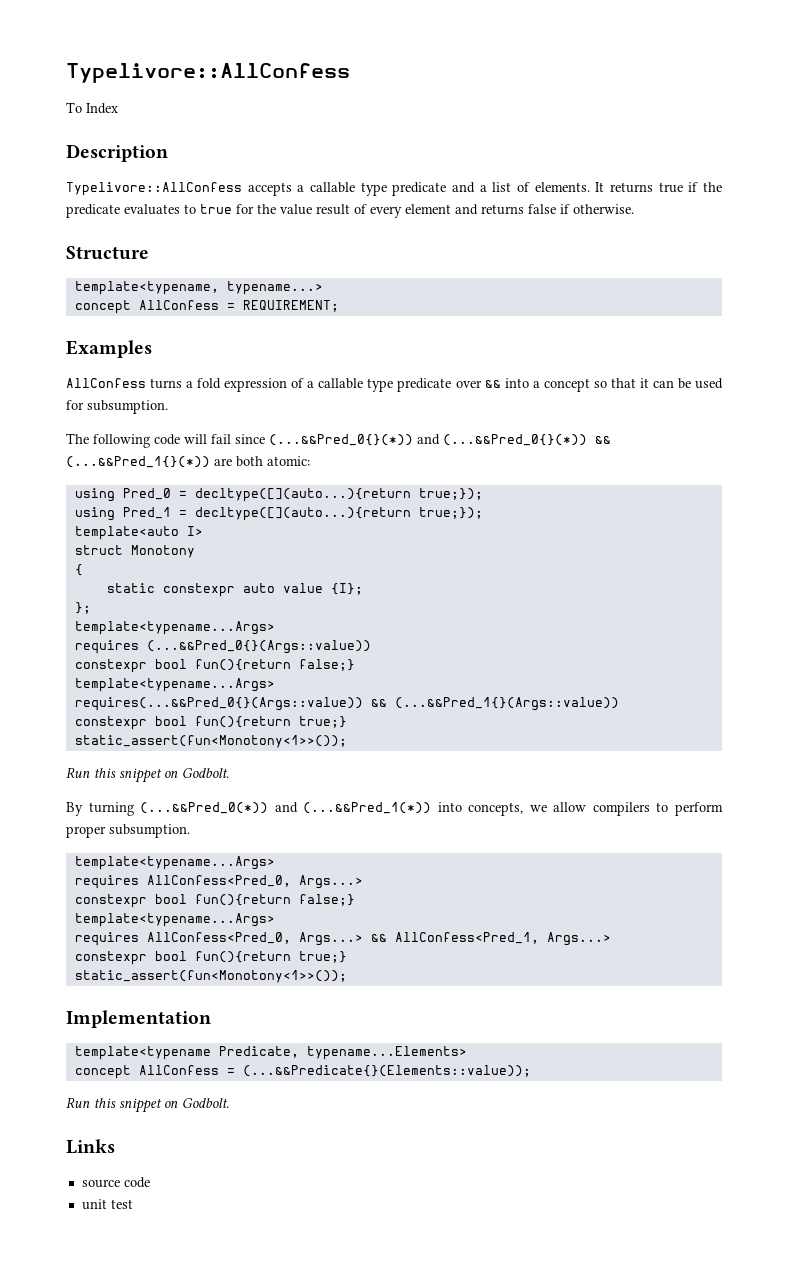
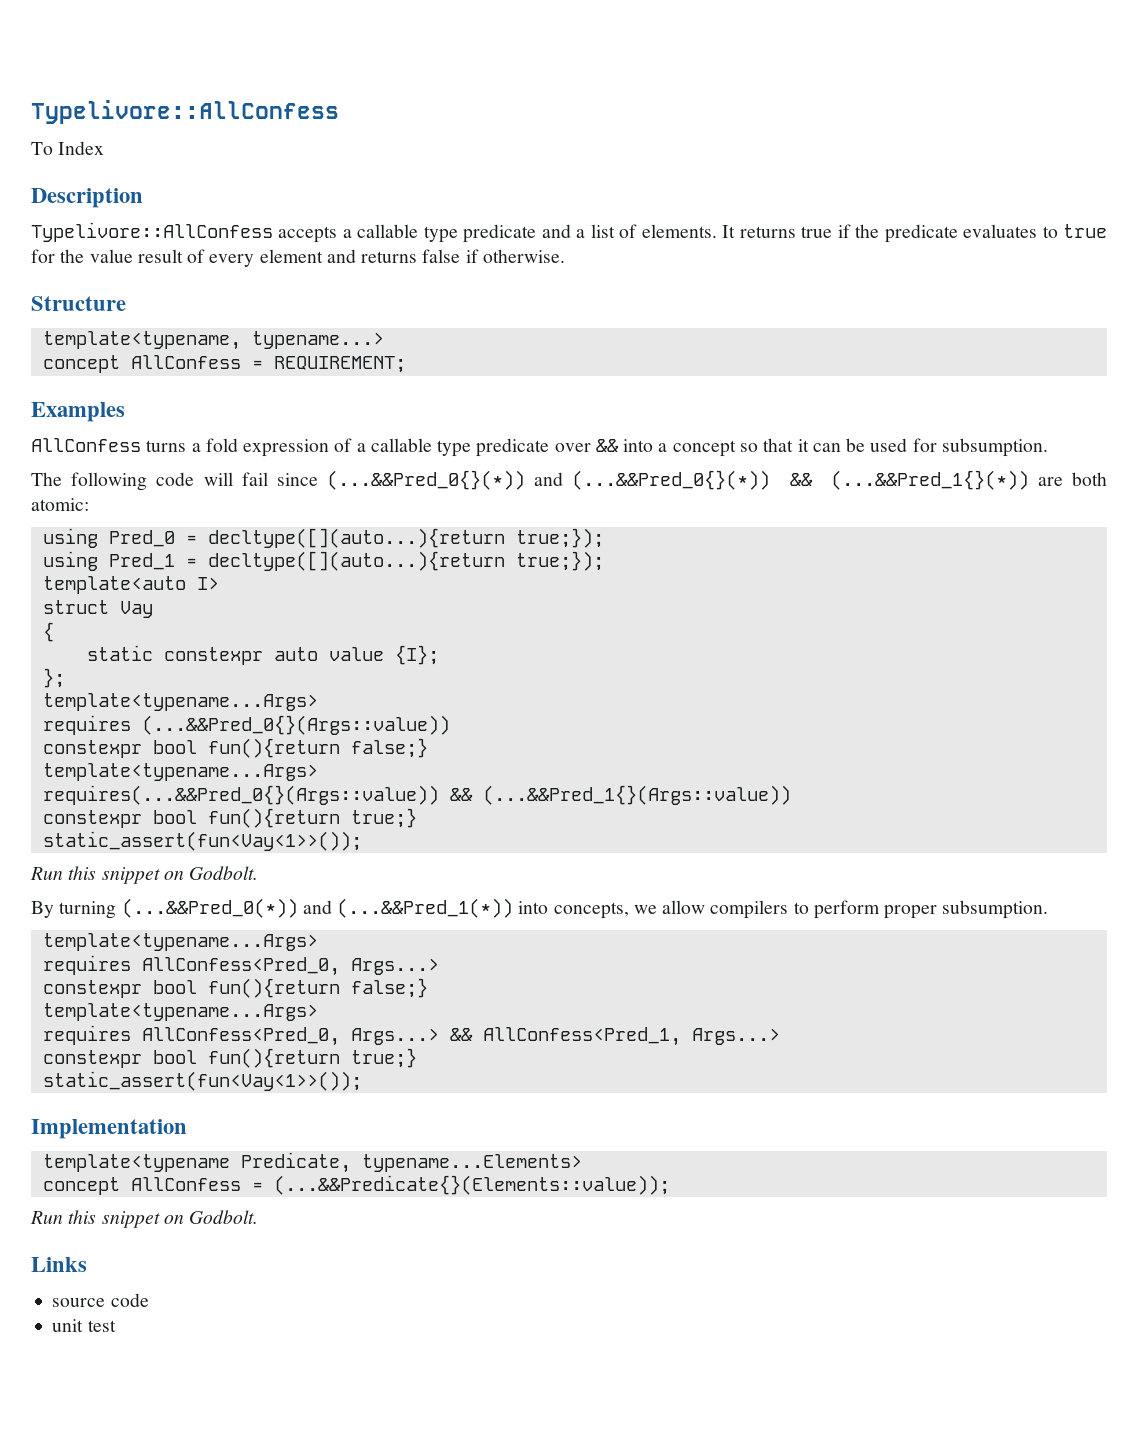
- struct Monotony
+ struct Vay
  requires(...&&Pred_0{}(Args::value)) && (...&&Pred_1{}(Args::value))
  constexpr bool fun(){return true;}
- static_assert(fun<Monotony<1>>());
+ static_assert(fun<Vay<1>>());
  requires AllConfess<Pred_0, Args...> && AllConfess<Pred_1, Args...>
  constexpr bool fun(){return true;}
- static_assert(fun<Monotony<1>>());
+ static_assert(fun<Vay<1>>());

